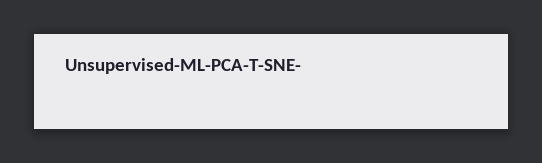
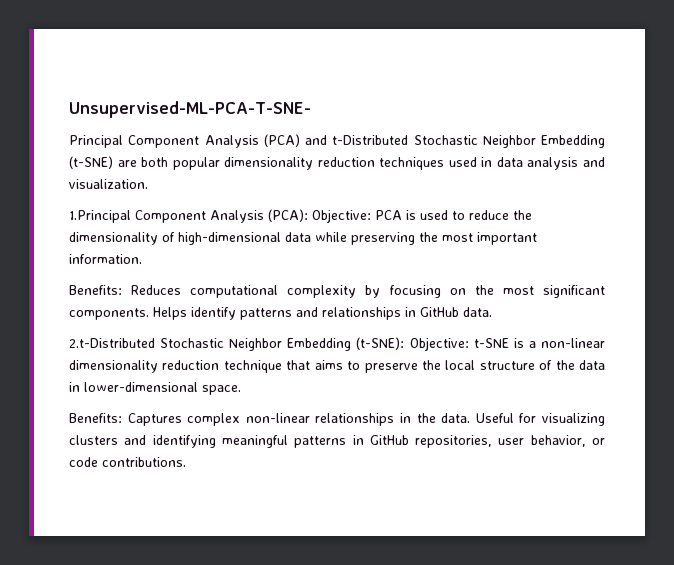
+ Principal Component Analysis (PCA) and t-Distributed Stochastic Neighbor Embedding (t-SNE) are both popular dimensionality reduction techniques used in data analysis and visualization.
+ 1.Principal Component Analysis (PCA): Objective: PCA is used to reduce the dimensionality of high-dimensional data while preserving the most important information.
+ Benefits: Reduces computational complexity by focusing on the most significant components. Helps identify patterns and relationships in GitHub data.
+ 2.t-Distributed Stochastic Neighbor Embedding (t-SNE): Objective: t-SNE is a non-linear dimensionality reduction technique that aims to preserve the local structure of the data in lower-dimensional space.
+ Benefits: Captures complex non-linear relationships in the data. Useful for visualizing clusters and identifying meaningful patterns in GitHub repositories, user behavior, or code contributions.

